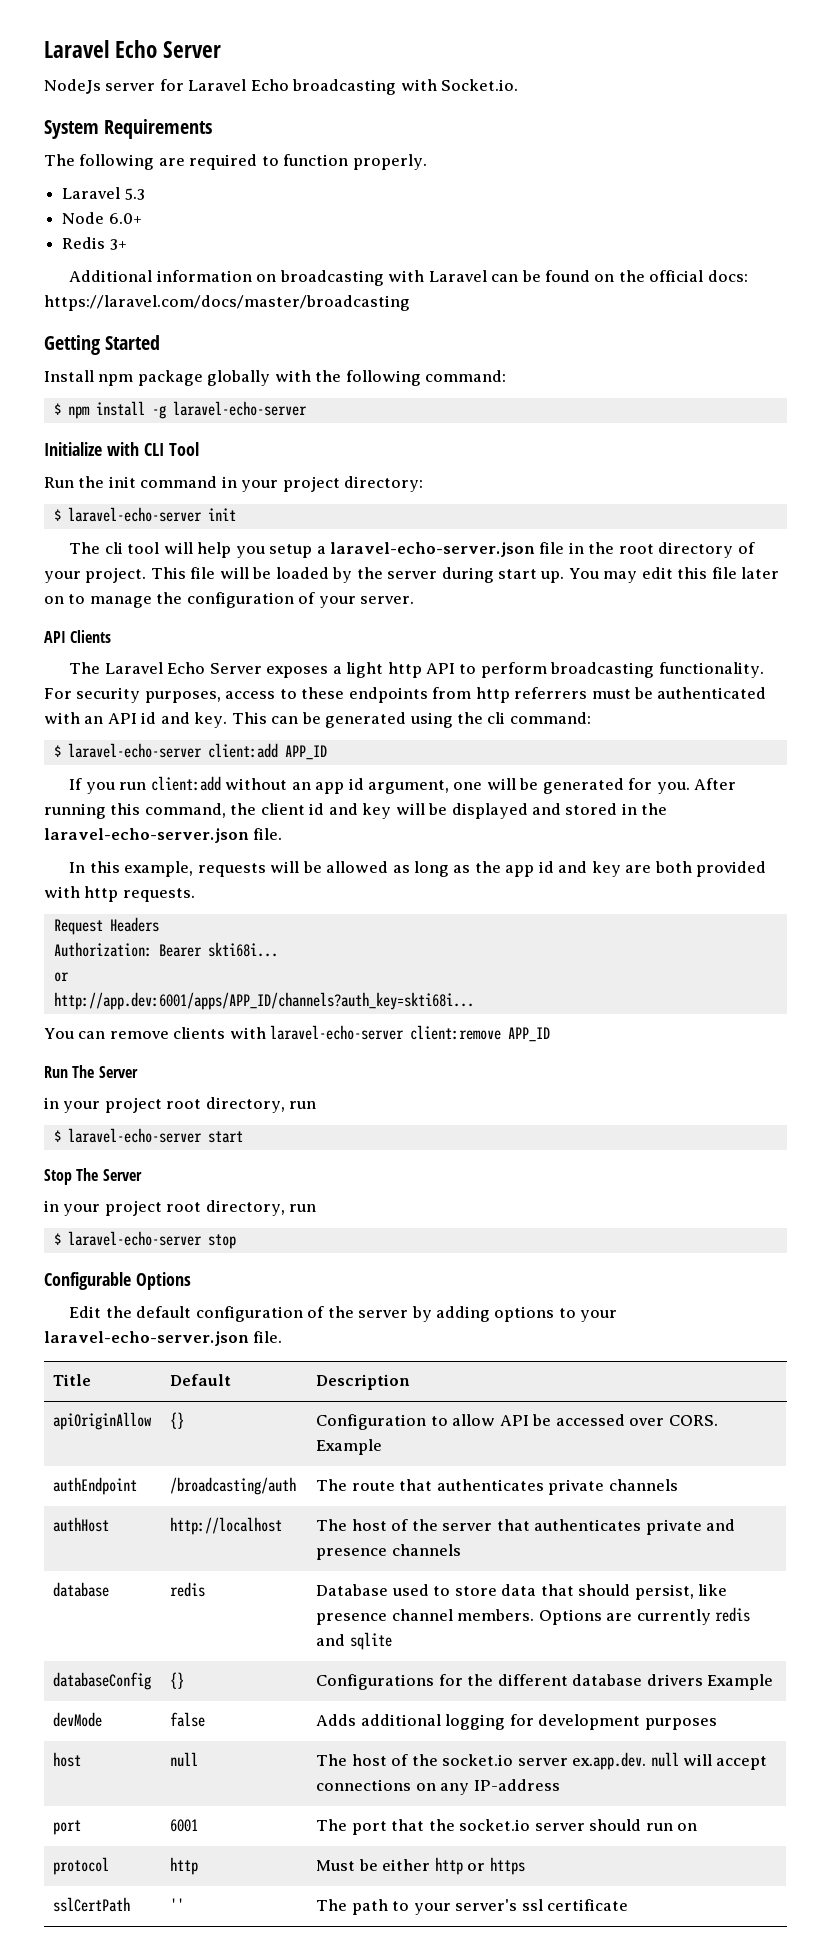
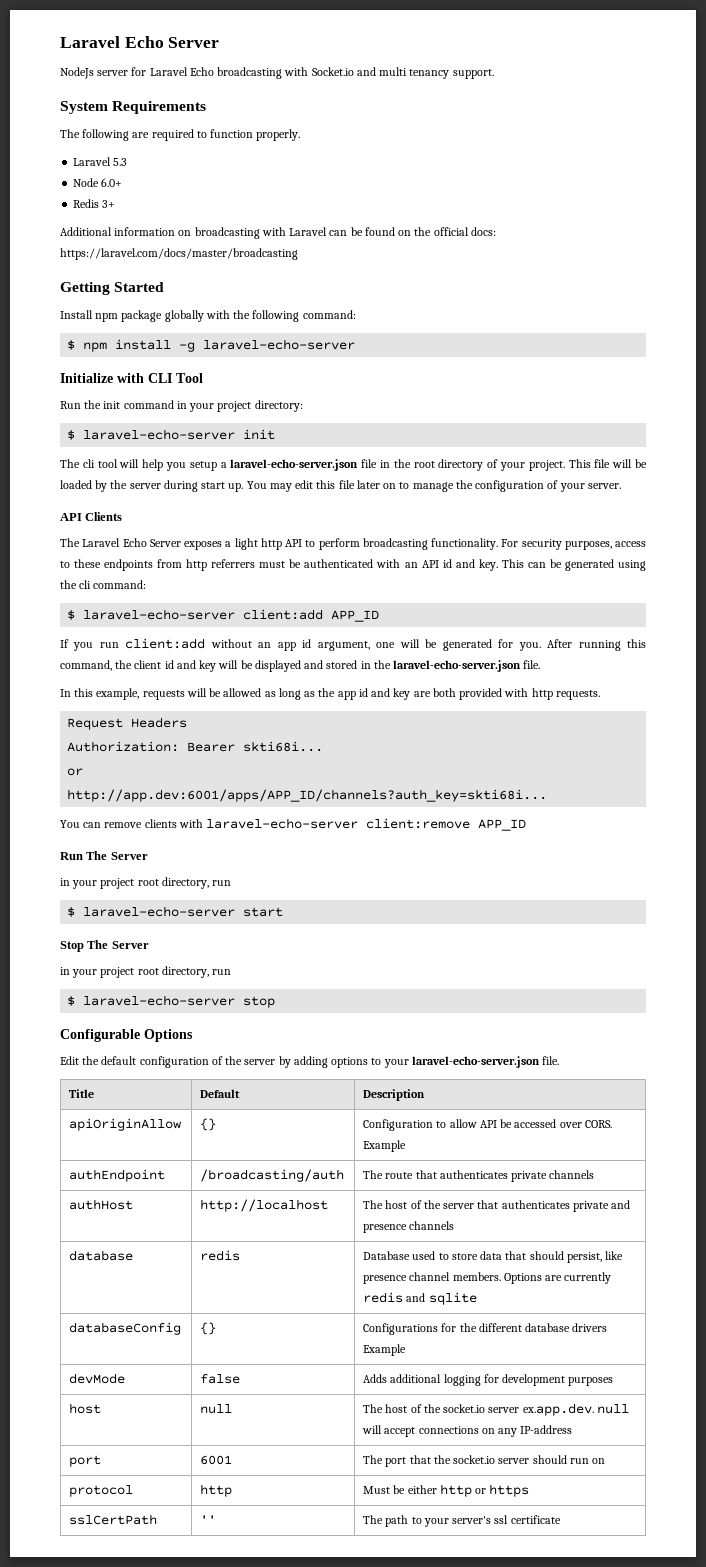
- NodeJs server for Laravel Echo broadcasting with Socket.io.
+ NodeJs server for Laravel Echo broadcasting with Socket.io and multi tenancy support.

